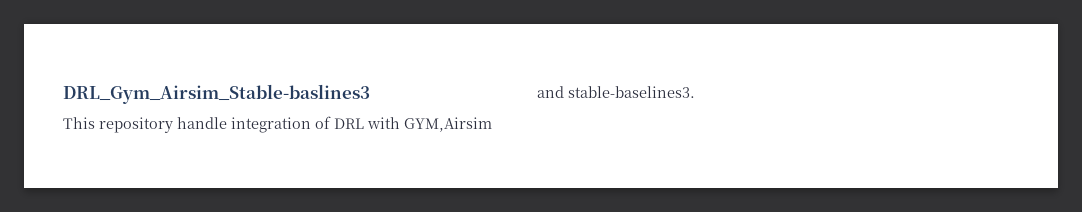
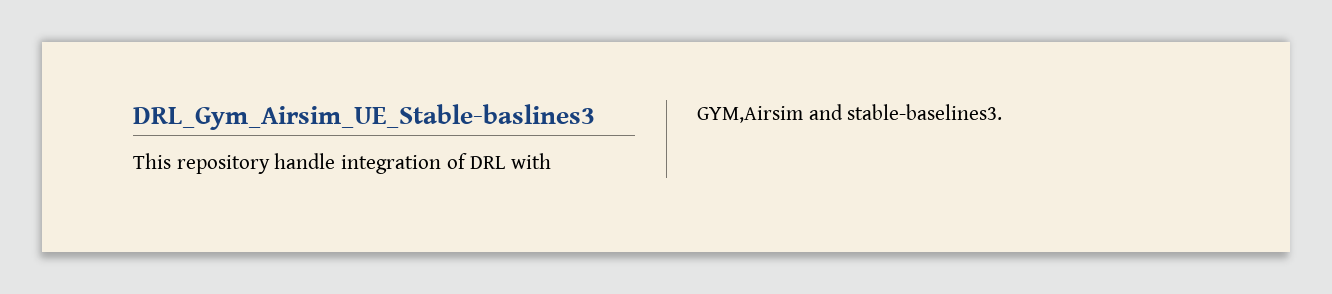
- DRL_Gym_Airsim_Stable-baslines3
+ DRL_Gym_Airsim_UE_Stable-baslines3

